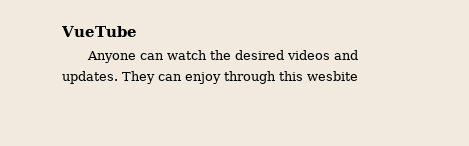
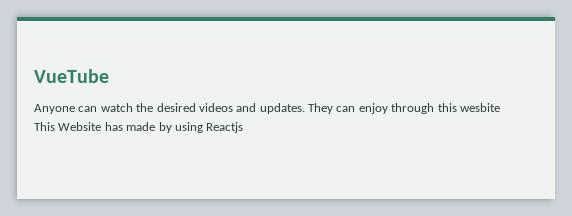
- They can enjoy through this wesbite
+ They can enjoy through this wesbite This Website has made by using Reactjs

